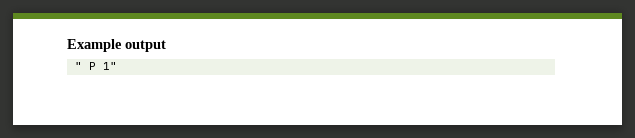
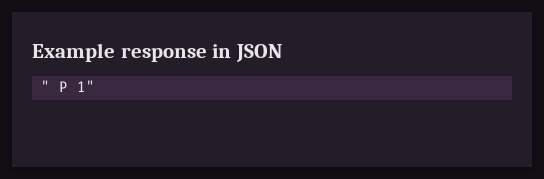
- Example output
+ Example response in JSON

